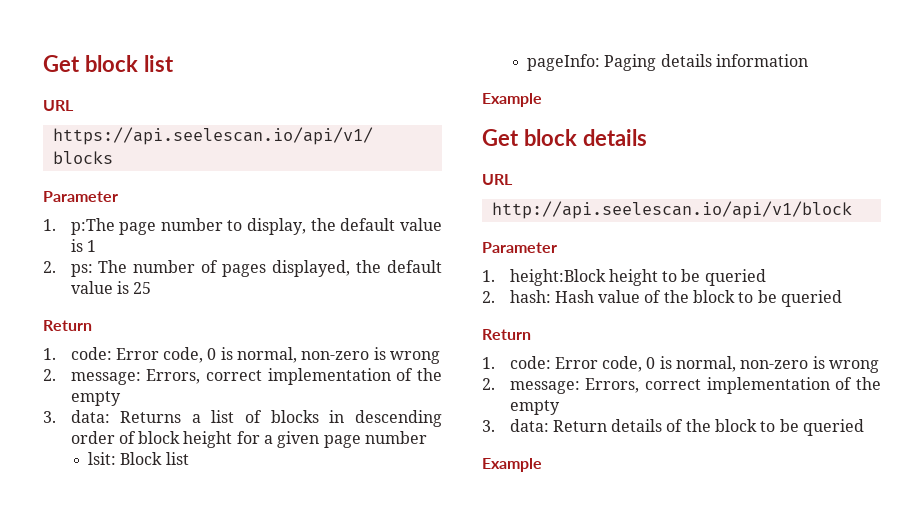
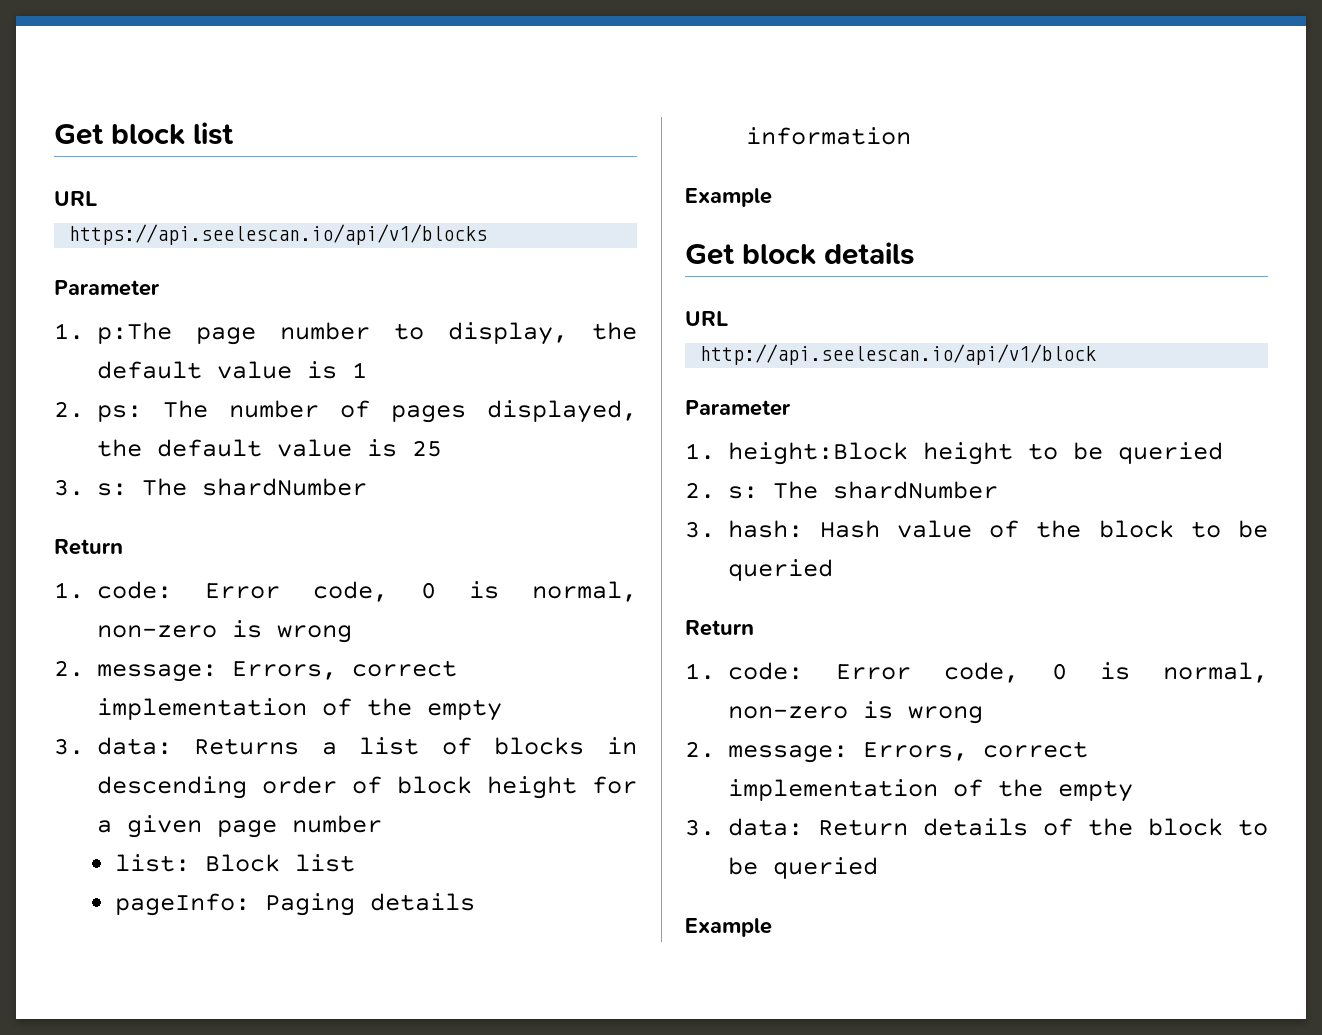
+ 3. s: The shardNumber
- lsit: Block list
+ list: Block list
- 2. hash: Hash value of the block to be queried
+ 2. s: The shardNumber
+ 3. hash: Hash value of the block to be queried

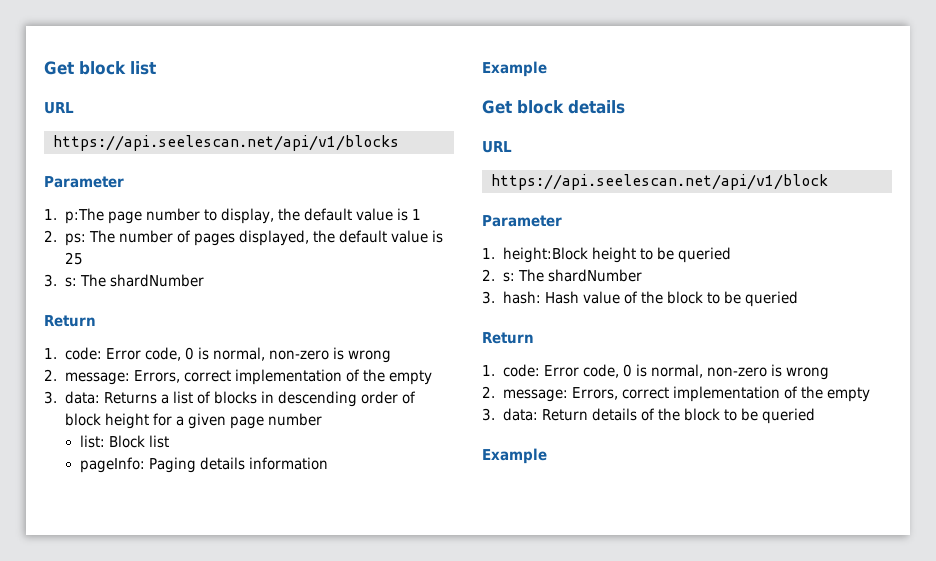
- https://api.seelescan.io/api/v1/blocks
+ https://api.seelescan.net/api/v1/blocks
- http://api.seelescan.io/api/v1/block
+ https://api.seelescan.net/api/v1/block

